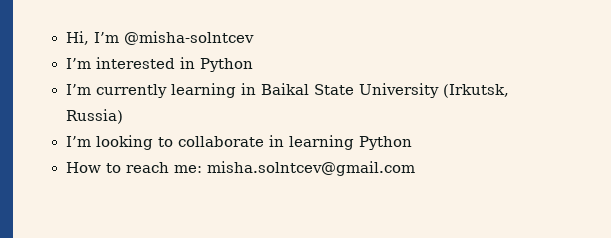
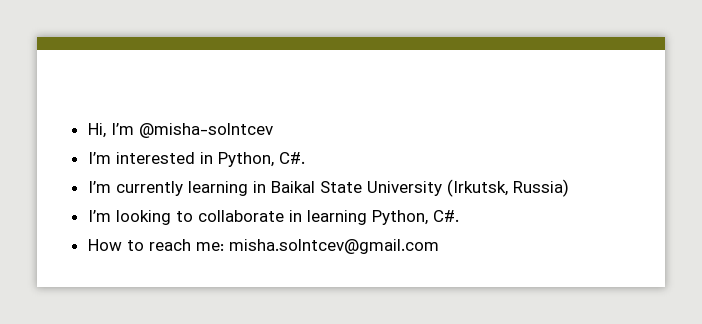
- I’m interested in Python
+ I’m interested in Python, C#.
- I’m looking to collaborate in learning Python
+ I’m looking to collaborate in learning Python, C#.

